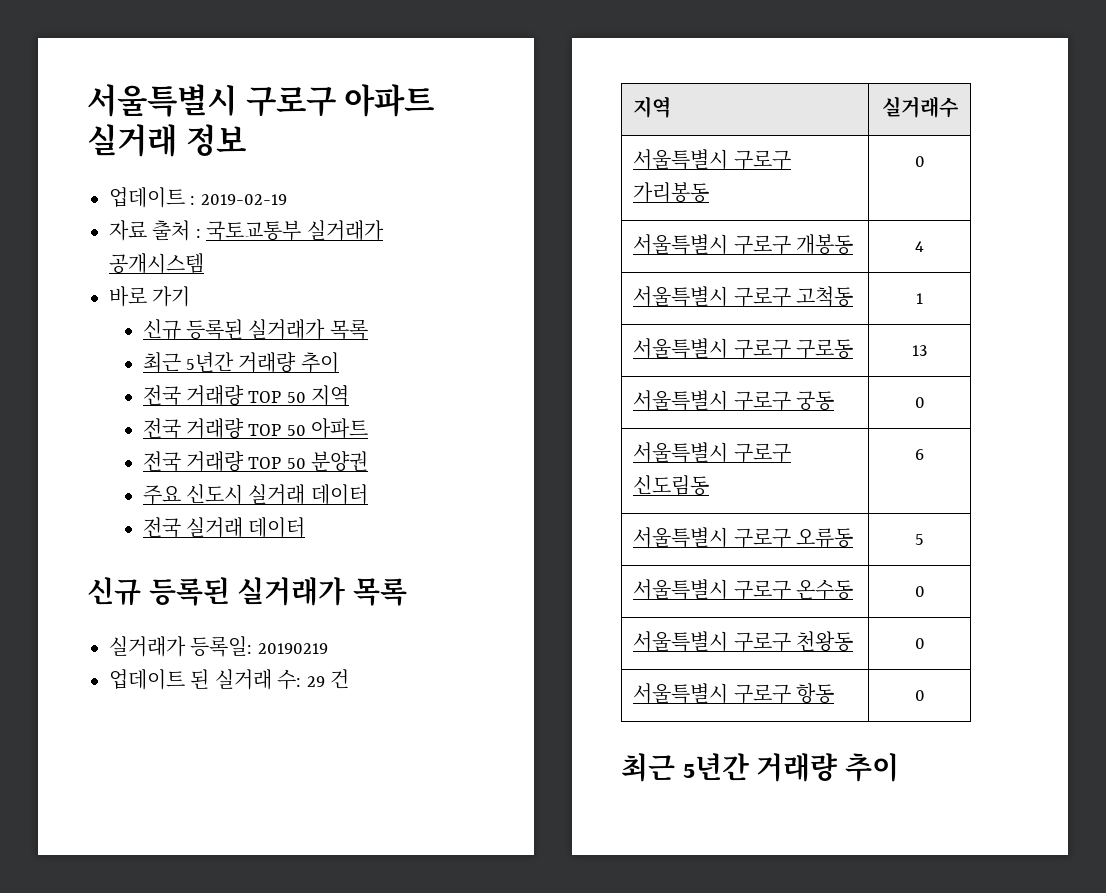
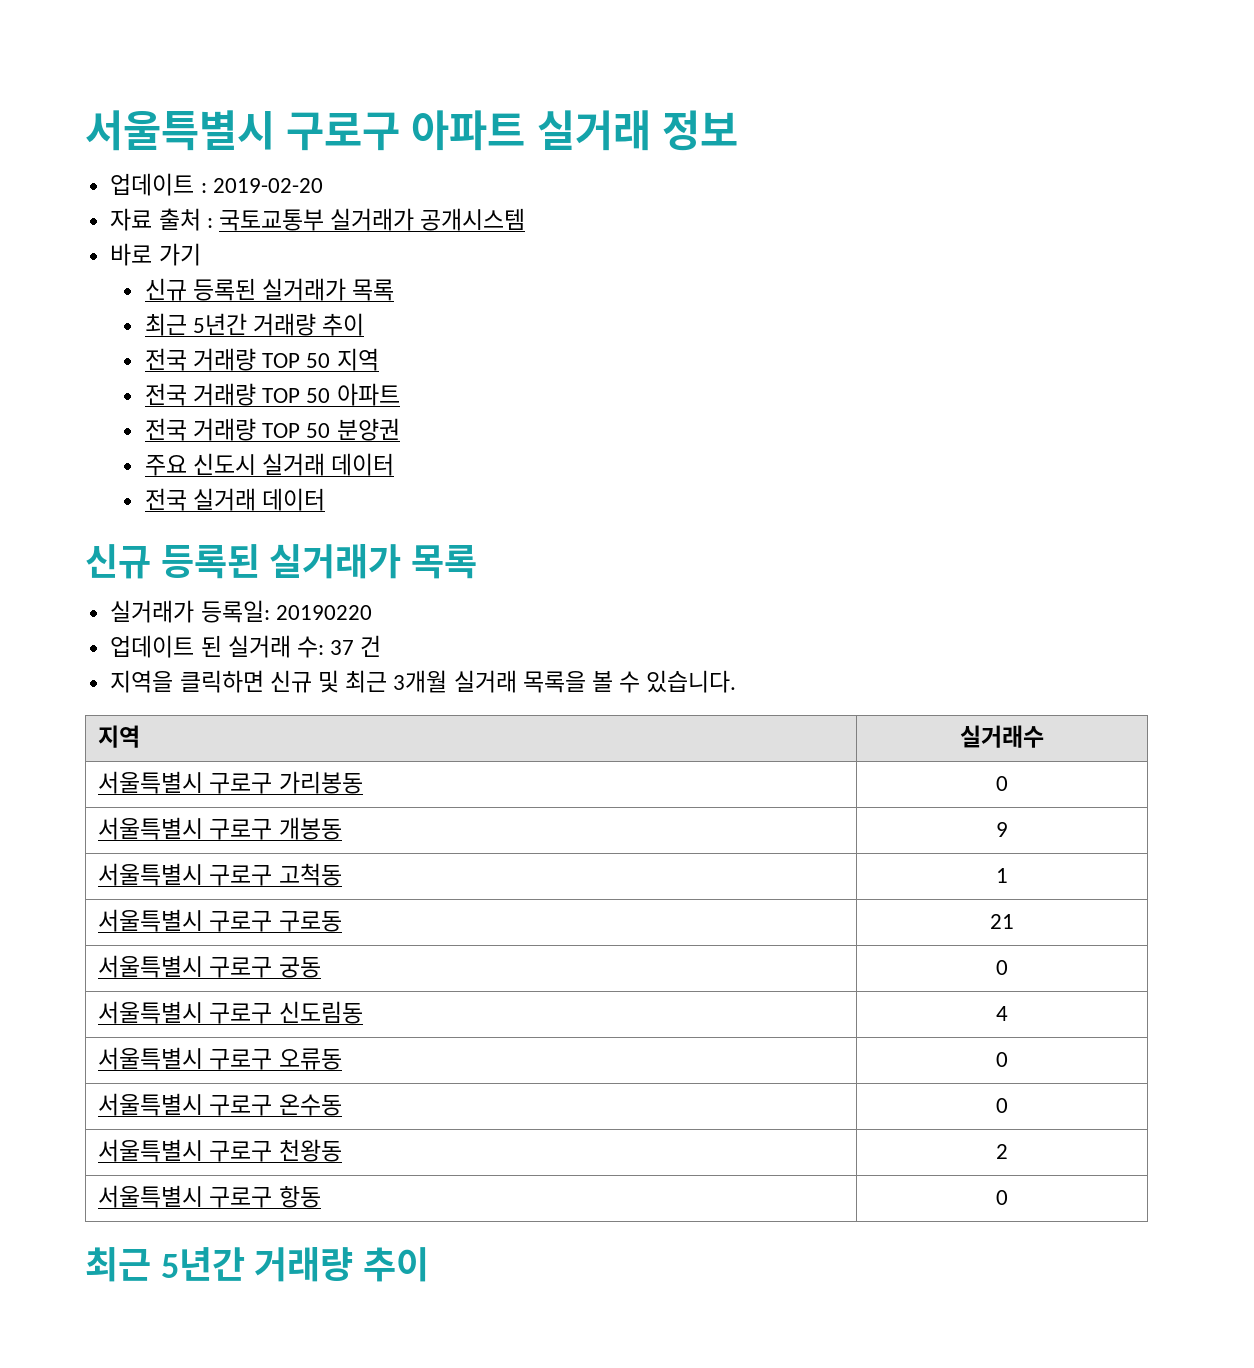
- 업데이트 : 2019-02-19
+ 업데이트 : 2019-02-20
- 실거래가 등록일: 20190219
+ 실거래가 등록일: 20190220
- 업데이트 된 실거래 수: 29 건
+ 업데이트 된 실거래 수: 37 건
+ 지역을 클릭하면 신규 및 최근 3개월 실거래 목록을 볼 수 있습니다.
- 서울특별시 구로구 개봉동 | 4
+ 서울특별시 구로구 개봉동 | 9
- 서울특별시 구로구 구로동 | 13
+ 서울특별시 구로구 구로동 | 21
- 서울특별시 구로구 신도림동 | 6
+ 서울특별시 구로구 신도림동 | 4
- 서울특별시 구로구 오류동 | 5
+ 서울특별시 구로구 오류동 | 0
- 서울특별시 구로구 천왕동 | 0
+ 서울특별시 구로구 천왕동 | 2

